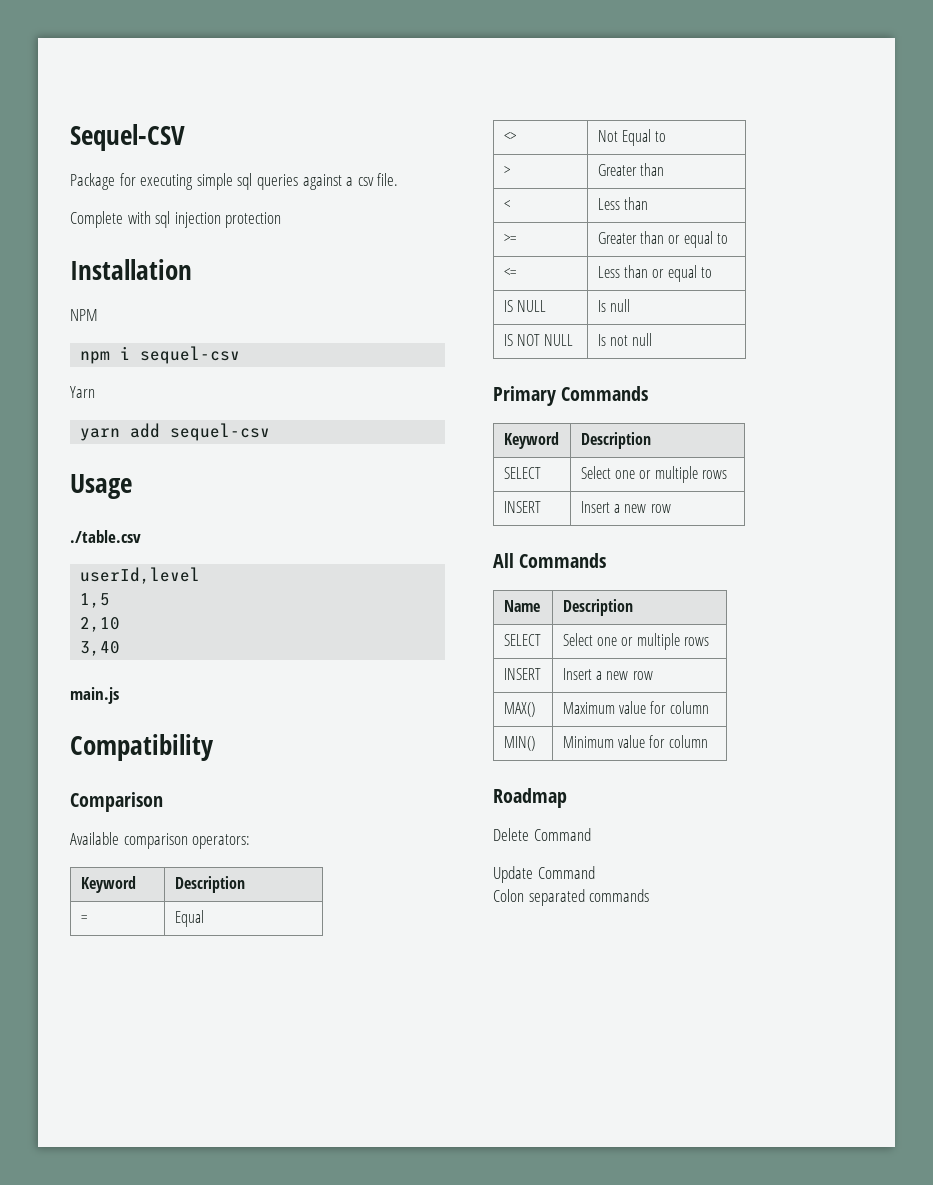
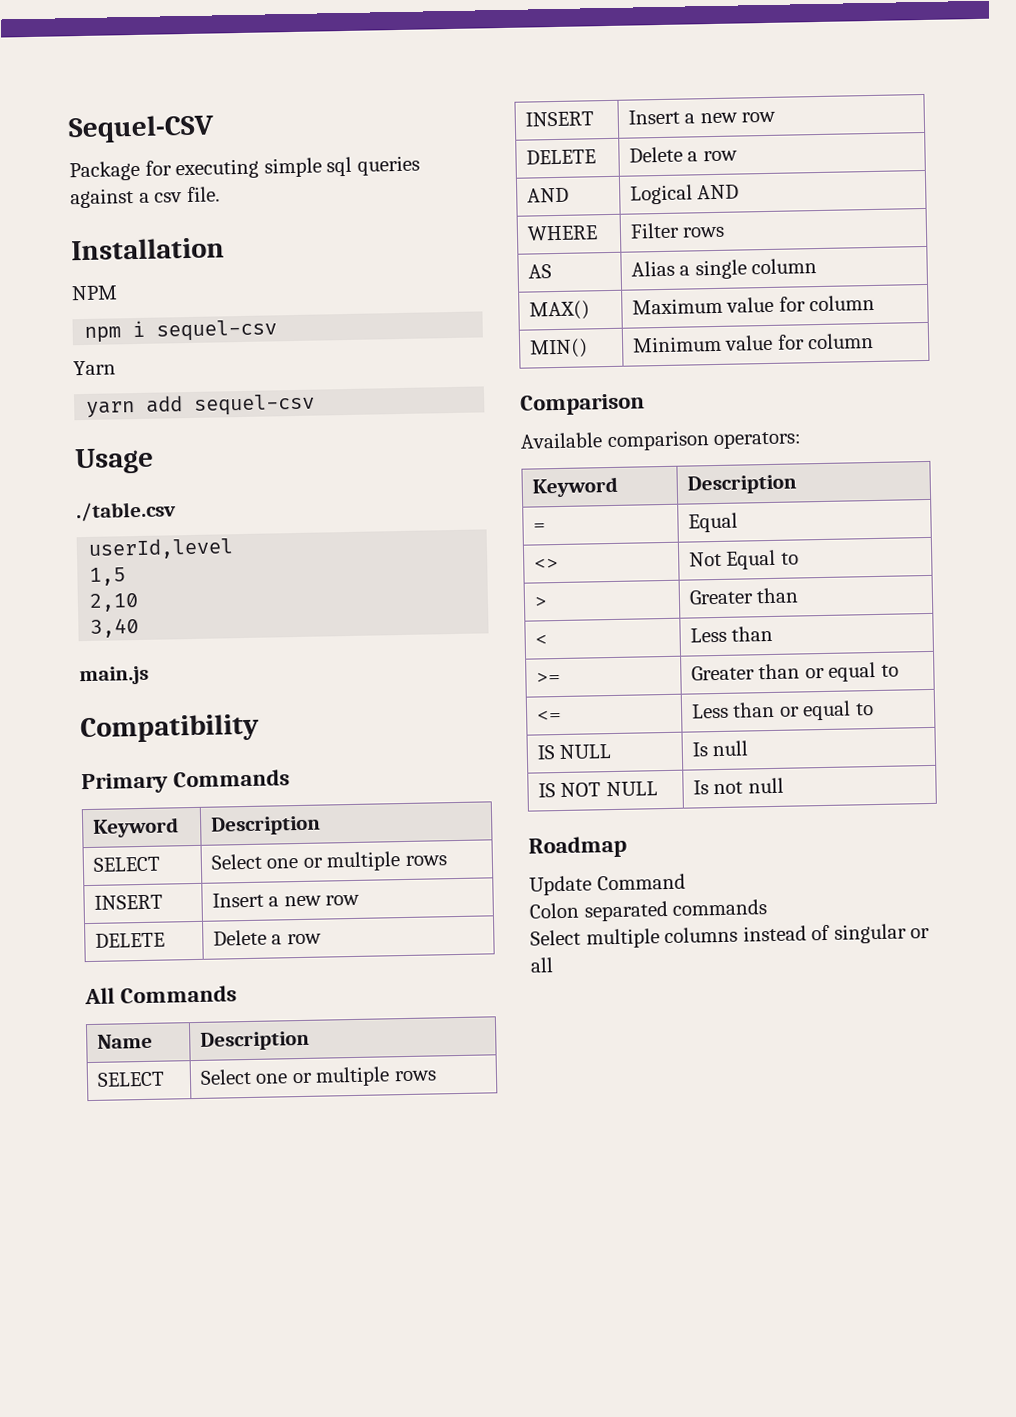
- Complete with sql injection protection
+ Primary Commands
+ Keyword | Description
+ SELECT | Select one or multiple rows
+ INSERT | Insert a new row
+ DELETE | Delete a row
+ All Commands
+ Name | Description
+ SELECT | Select one or multiple rows
+ INSERT | Insert a new row
+ DELETE | Delete a row
+ AND | Logical AND
+ WHERE | Filter rows
+ AS | Alias a single column
+ MAX() | Maximum value for column
+ MIN() | Minimum value for column
- Primary Commands
- Keyword | Description
- SELECT | Select one or multiple rows
- INSERT | Insert a new row
- All Commands
- Name | Description
- SELECT | Select one or multiple rows
- INSERT | Insert a new row
- MAX() | Maximum value for column
- MIN() | Minimum value for column
- Delete Command
+ Select multiple columns instead of singular or all

